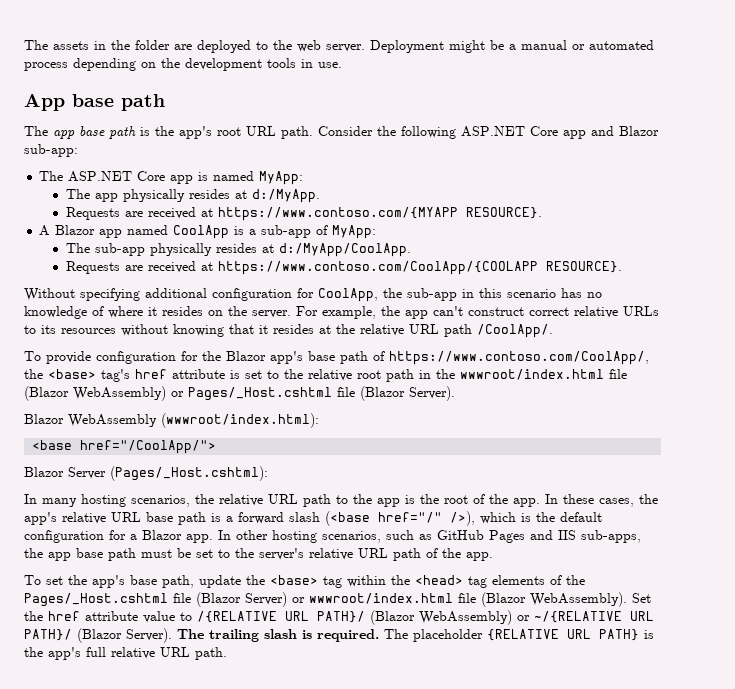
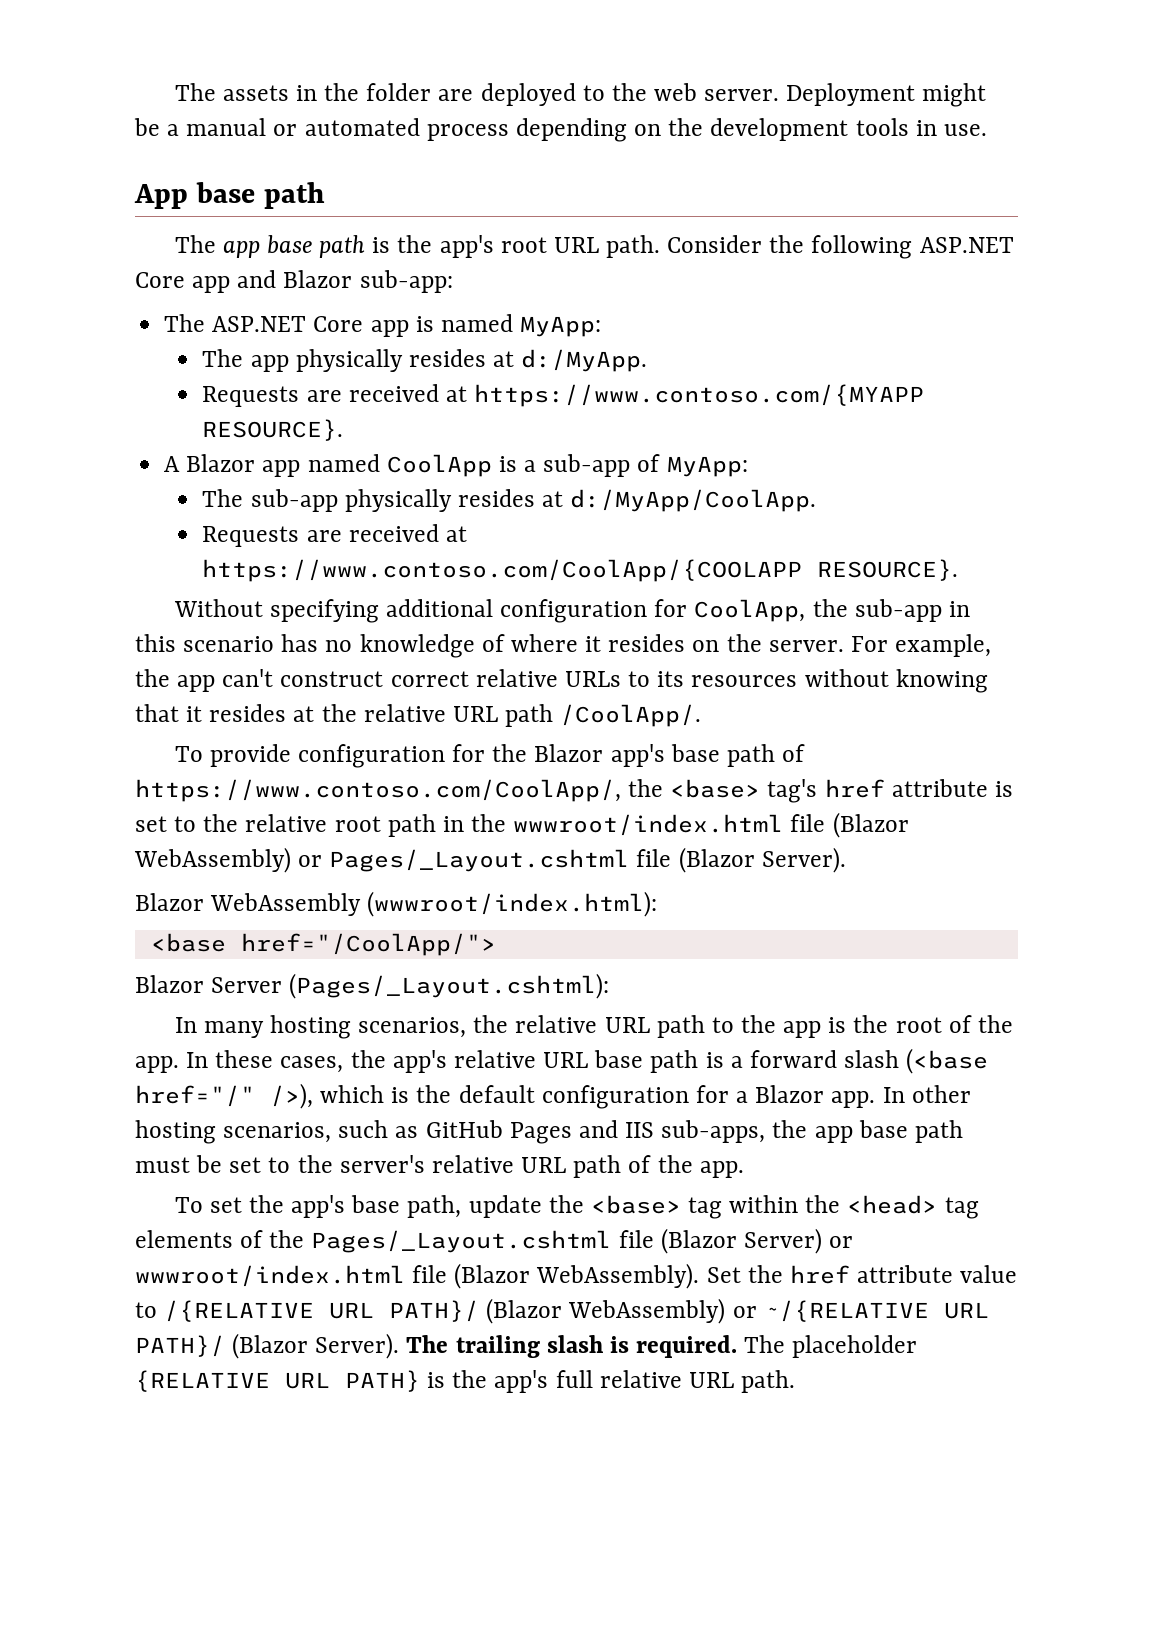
- To provide configuration for the Blazor app's base path of https://www.contoso.com/CoolApp/, the <base> tag's href attribute is set to the relative root path in the wwwroot/index.html file (Blazor WebAssembly) or Pages/_Host.cshtml file (Blazor Server).
+ To provide configuration for the Blazor app's base path of https://www.contoso.com/CoolApp/, the <base> tag's href attribute is set to the relative root path in the wwwroot/index.html file (Blazor WebAssembly) or Pages/_Layout.cshtml file (Blazor Server).
- Blazor Server (Pages/_Host.cshtml):
+ Blazor Server (Pages/_Layout.cshtml):
- To set the app's base path, update the <base> tag within the <head> tag elements of the Pages/_Host.cshtml file (Blazor Server) or wwwroot/index.html file (Blazor WebAssembly).
+ To set the app's base path, update the <base> tag within the <head> tag elements of the Pages/_Layout.cshtml file (Blazor Server) or wwwroot/index.html file (Blazor WebAssembly).

